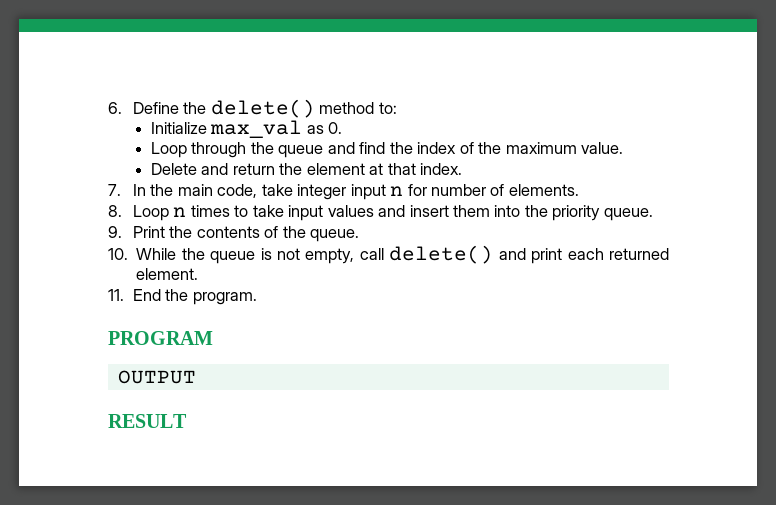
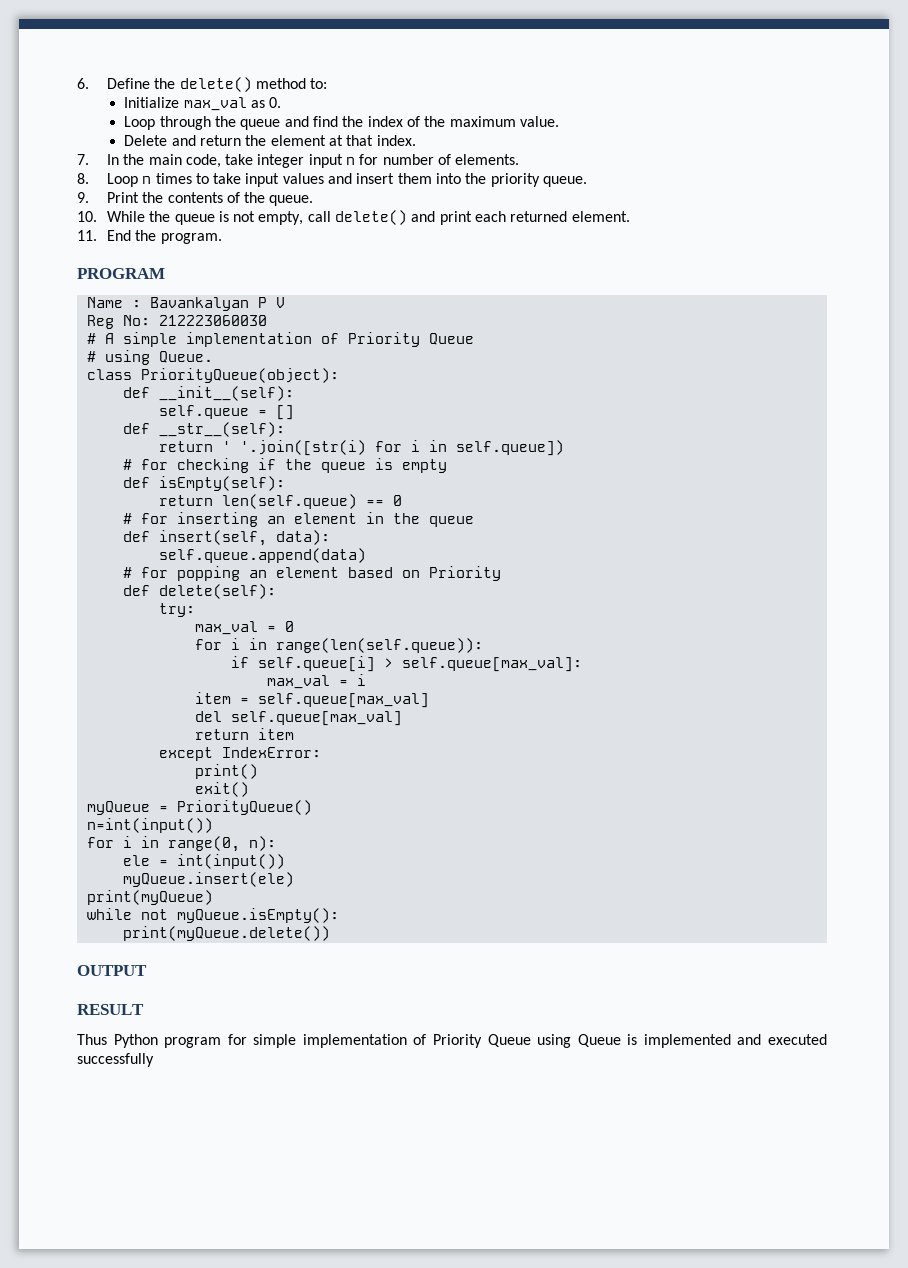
+ Name : Bavankalyan P V
+ Reg No: 212223060030
+ # A simple implementation of Priority Queue
+ # using Queue.
+ class PriorityQueue(object):
+ def __init__(self):
+ self.queue = []
+ def __str__(self):
+ return ' '.join([str(i) for i in self.queue])
+ # for checking if the queue is empty
+ def isEmpty(self):
+ return len(self.queue) == 0
+ # for inserting an element in the queue
+ def insert(self, data):
+ self.queue.append(data)
+ # for popping an element based on Priority
+ def delete(self):
+ try:
+ max_val = 0
+ for i in range(len(self.queue)):
+ if self.queue[i] > self.queue[max_val]:
+ max_val = i
+ item = self.queue[max_val]
+ del self.queue[max_val]
+ return item
+ except IndexError:
+ print()
+ exit()
+ myQueue = PriorityQueue()
+ n=int(input())
+ for i in range(0, n):
+ ele = int(input())
+ myQueue.insert(ele)
+ print(myQueue)
+ while not myQueue.isEmpty():
+ print(myQueue.delete())
  OUTPUT
  RESULT
+ Thus Python program for simple implementation of Priority Queue using Queue is implemented and executed successfully

